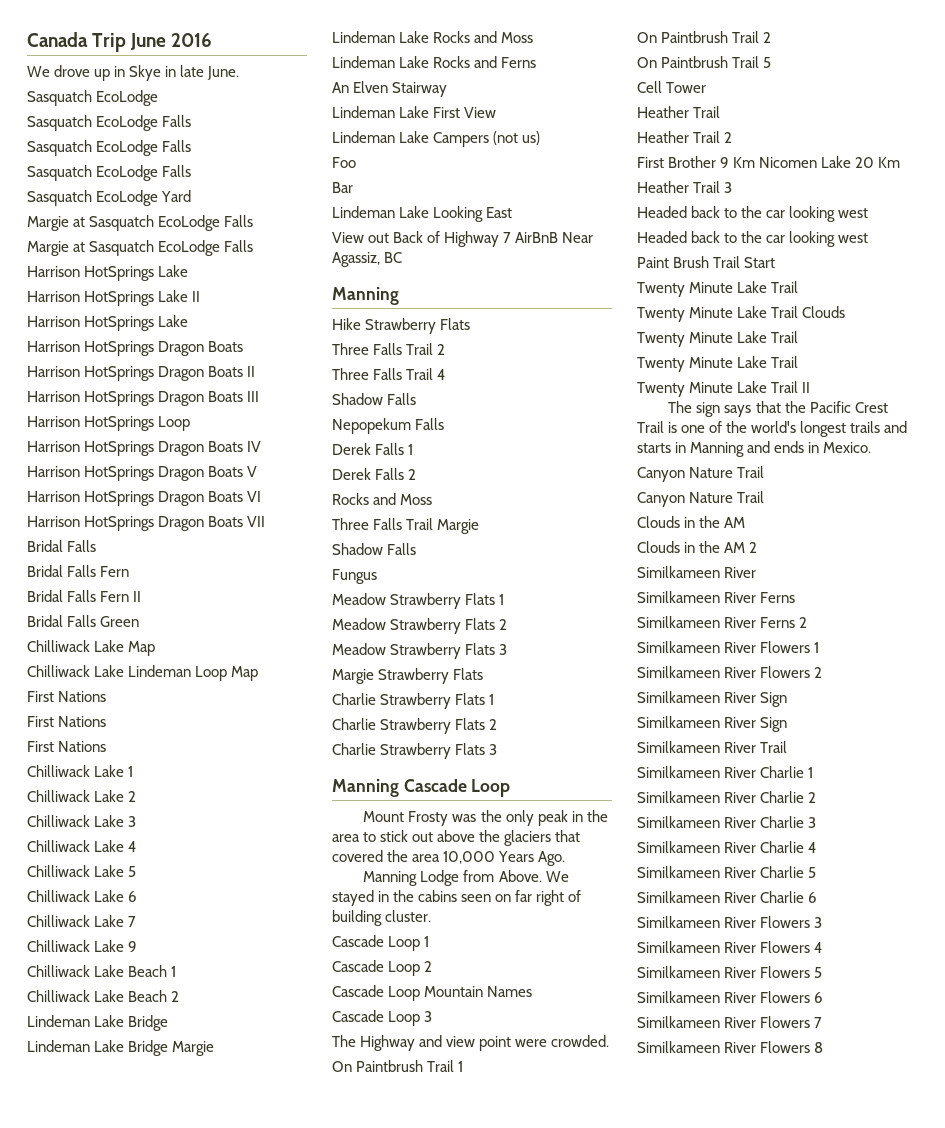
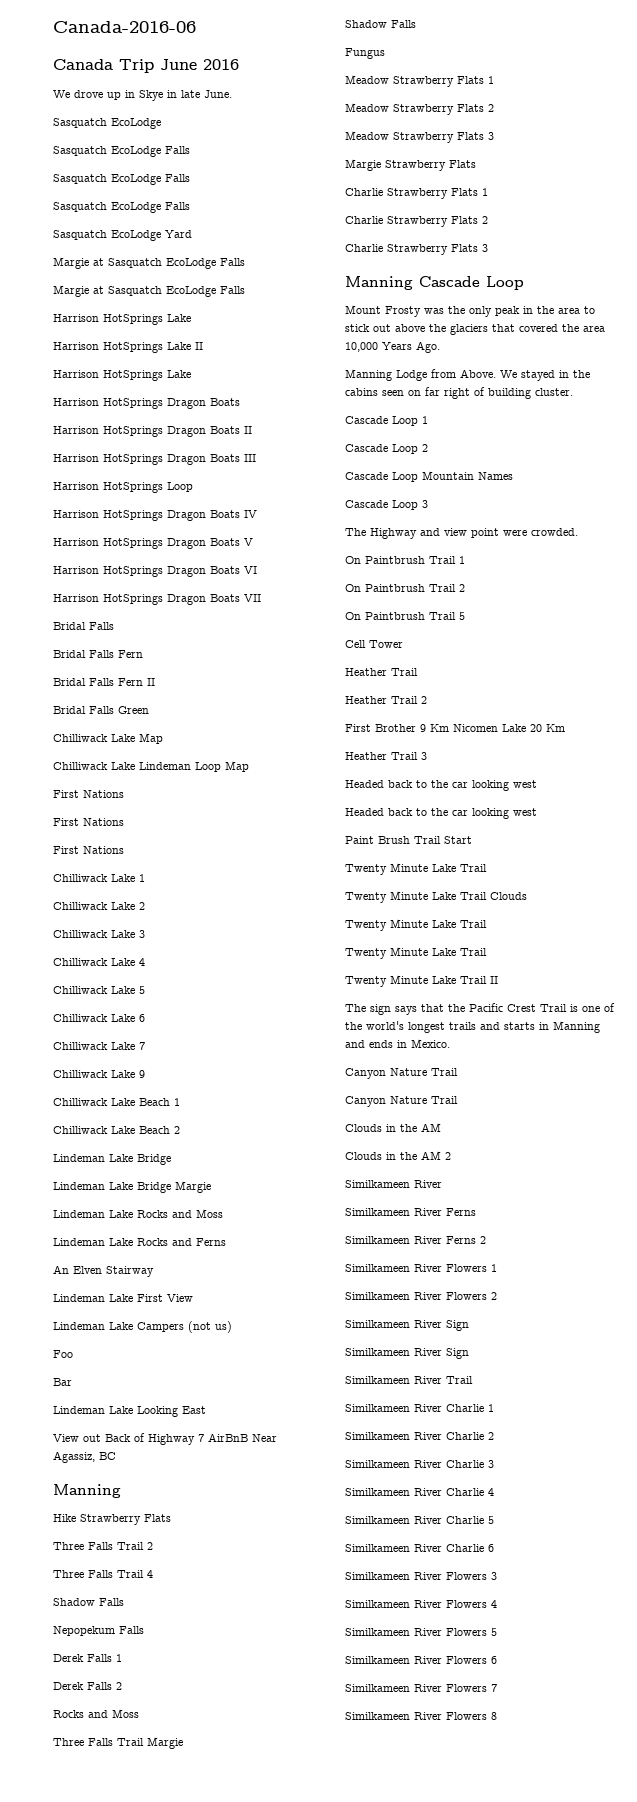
+ Canada-2016-06

